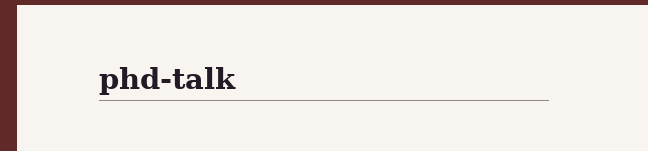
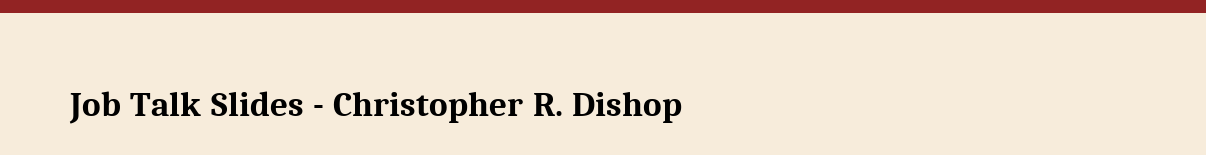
- phd-talk
+ Job Talk Slides - Christopher R. Dishop

